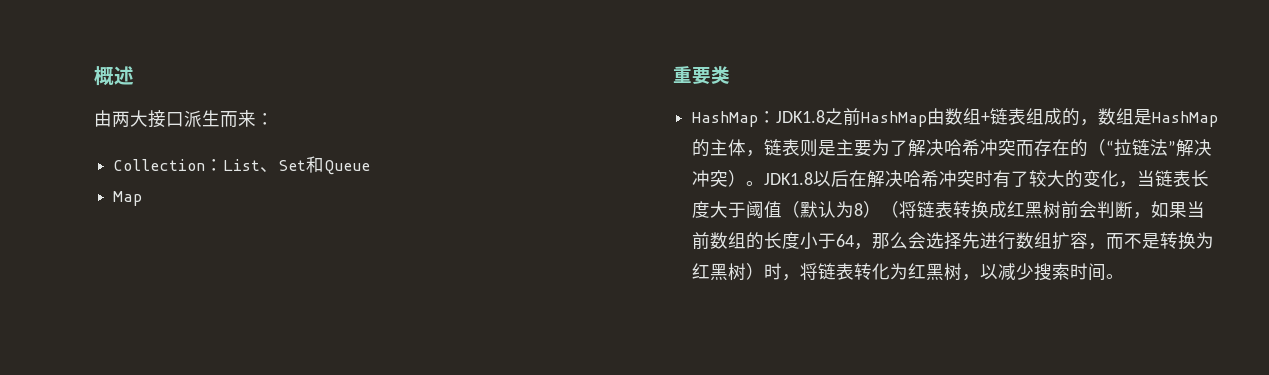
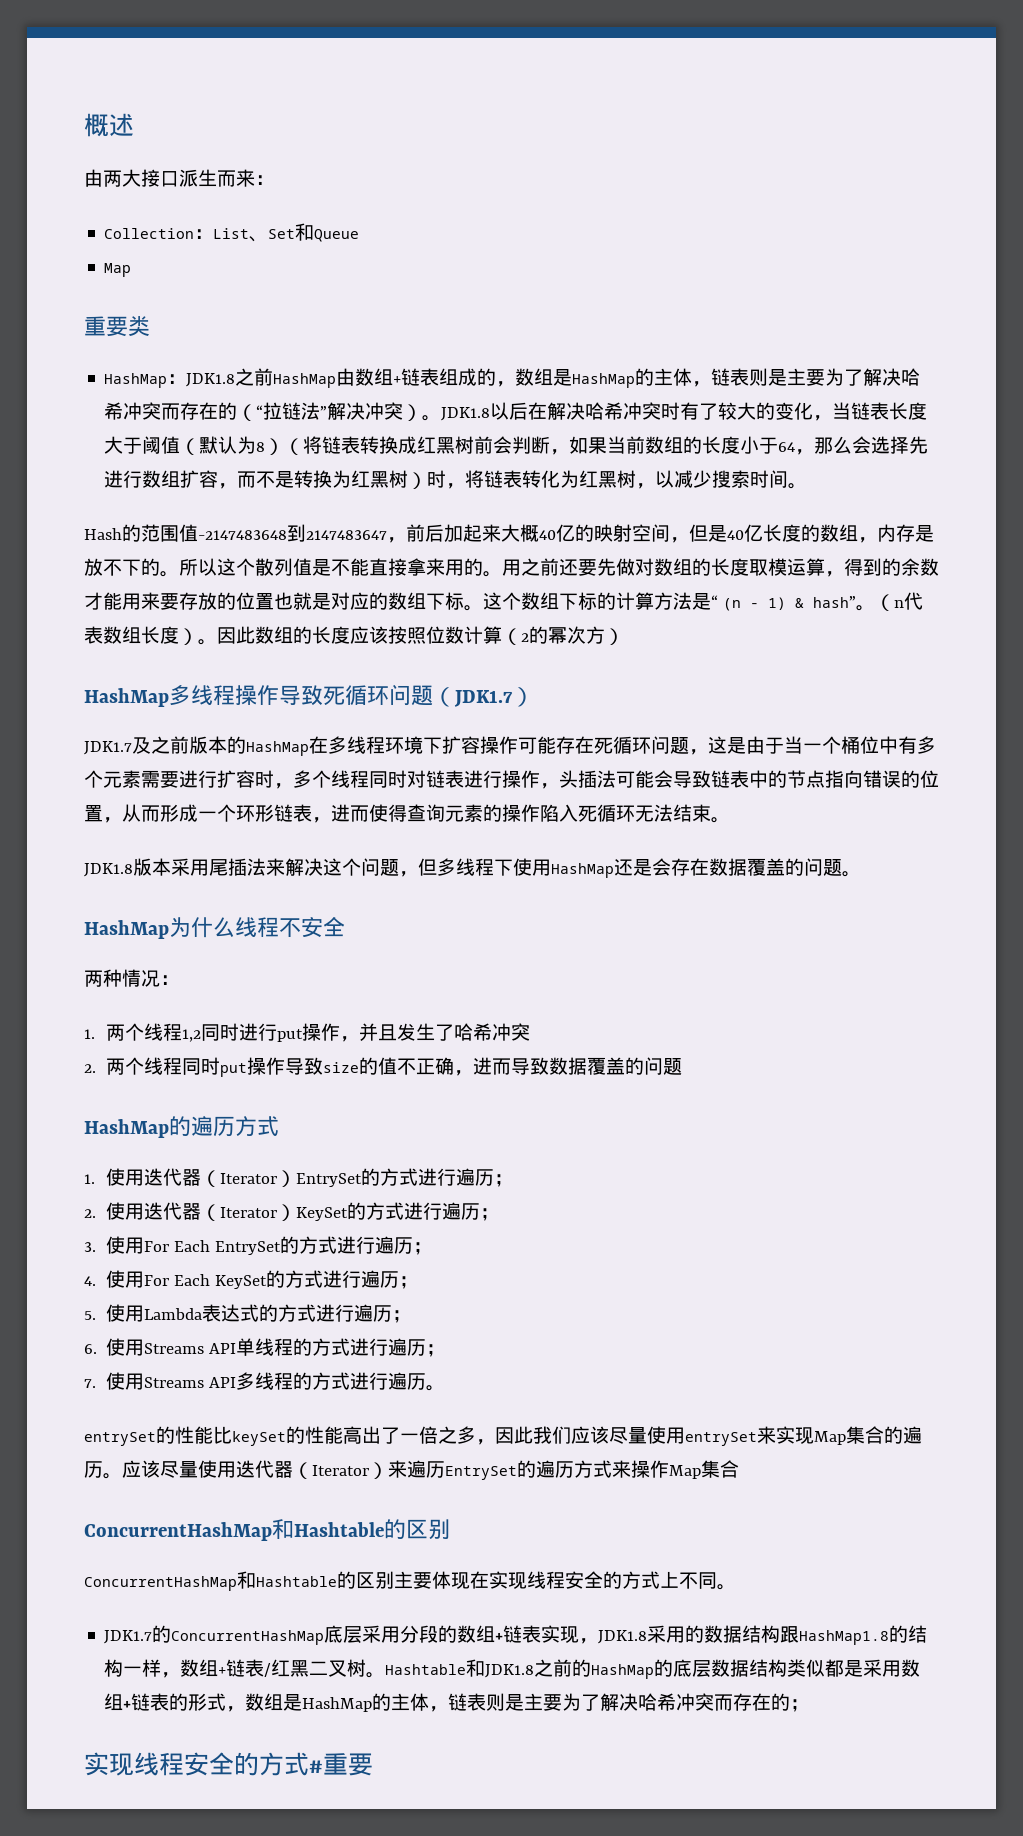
+ Hash的范围值-2147483648到2147483647，前后加起来大概40亿的映射空间，但是40亿长度的数组，内存是放不下的。所以这个散列值是不能直接拿来用的。用之前还要先做对数组的长度取模运算，得到的余数才能用来要存放的位置也就是对应的数组下标。这个数组下标的计算方法是“ (n - 1) & hash”。（n代表数组长度）。因此数组的长度应该按照位数计算（2的幂次方）
+ HashMap多线程操作导致死循环问题（JDK1.7）
+ JDK1.7及之前版本的HashMap在多线程环境下扩容操作可能存在死循环问题，这是由于当一个桶位中有多个元素需要进行扩容时，多个线程同时对链表进行操作，头插法可能会导致链表中的节点指向错误的位置，从而形成一个环形链表，进而使得查询元素的操作陷入死循环无法结束。
+ JDK1.8版本采用尾插法来解决这个问题，但多线程下使用HashMap还是会存在数据覆盖的问题。
+ HashMap为什么线程不安全
+ 两种情况：
+ 1.两个线程1,2同时进行put操作，并且发生了哈希冲突
+ 2.两个线程同时put操作导致size的值不正确，进而导致数据覆盖的问题
+ HashMap的遍历方式
+ 1.使用迭代器（Iterator）EntrySet的方式进行遍历；
+ 2.使用迭代器（Iterator）KeySet的方式进行遍历；
+ 3.使用For Each EntrySet的方式进行遍历；
+ 4.使用For Each KeySet的方式进行遍历；
+ 5.使用Lambda表达式的方式进行遍历；
+ 6.使用Streams API单线程的方式进行遍历；
+ 7.使用Streams API多线程的方式进行遍历。
+ entrySet的性能比keySet的性能高出了一倍之多，因此我们应该尽量使用entrySet来实现Map集合的遍历。应该尽量使用迭代器（Iterator）来遍历EntrySet的遍历方式来操作Map集合
+ ConcurrentHashMap和Hashtable的区别
+ ConcurrentHashMap和Hashtable的区别主要体现在实现线程安全的方式上不同。
+ JDK1.7的ConcurrentHashMap底层采用分段的数组+链表实现，JDK1.8采用的数据结构跟HashMap1.8的结构一样，数组+链表/红黑二叉树。Hashtable和JDK1.8之前的HashMap的底层数据结构类似都是采用数组+链表的形式，数组是HashMap的主体，链表则是主要为了解决哈希冲突而存在的；
+ 实现线程安全的方式#重要

